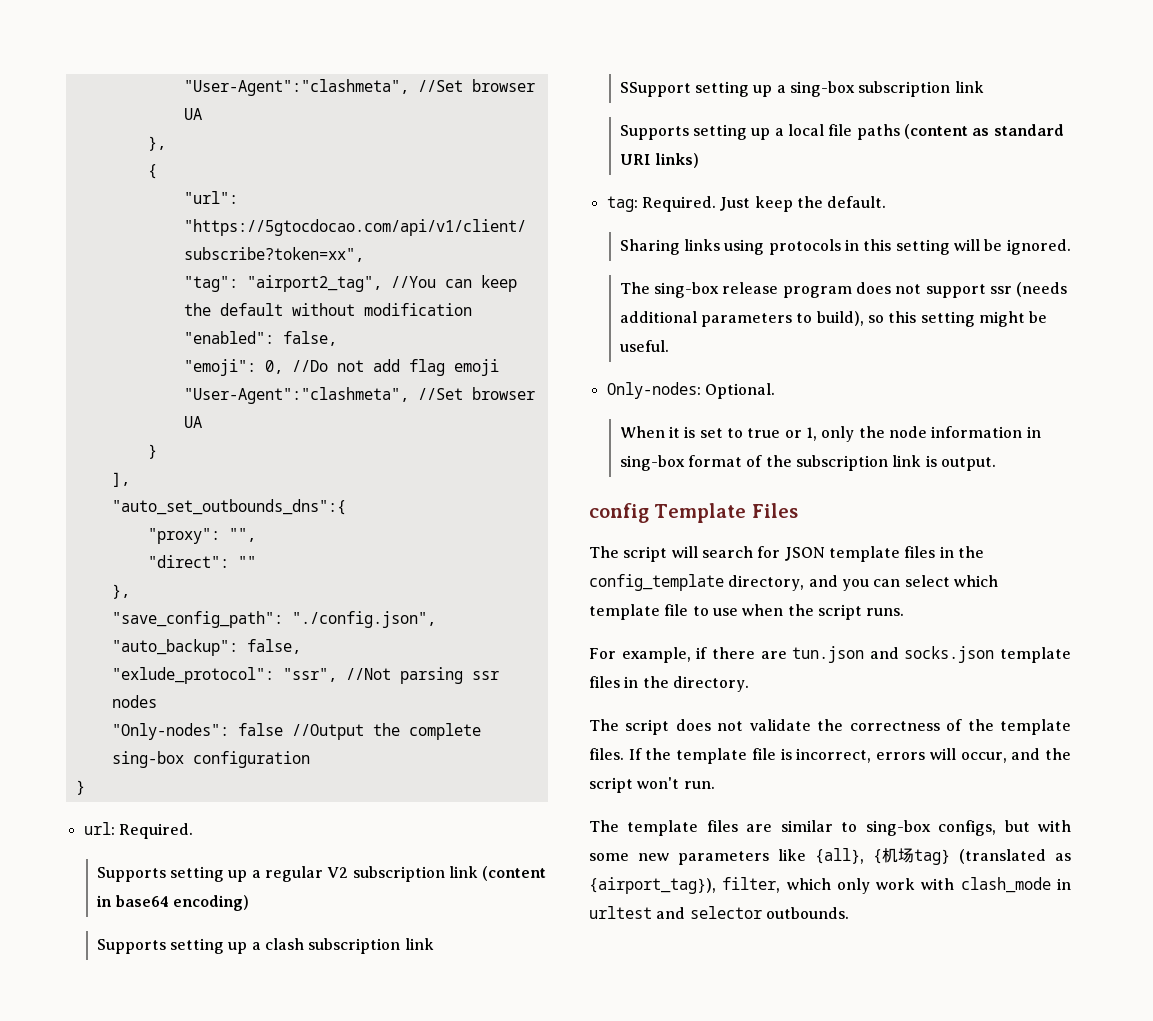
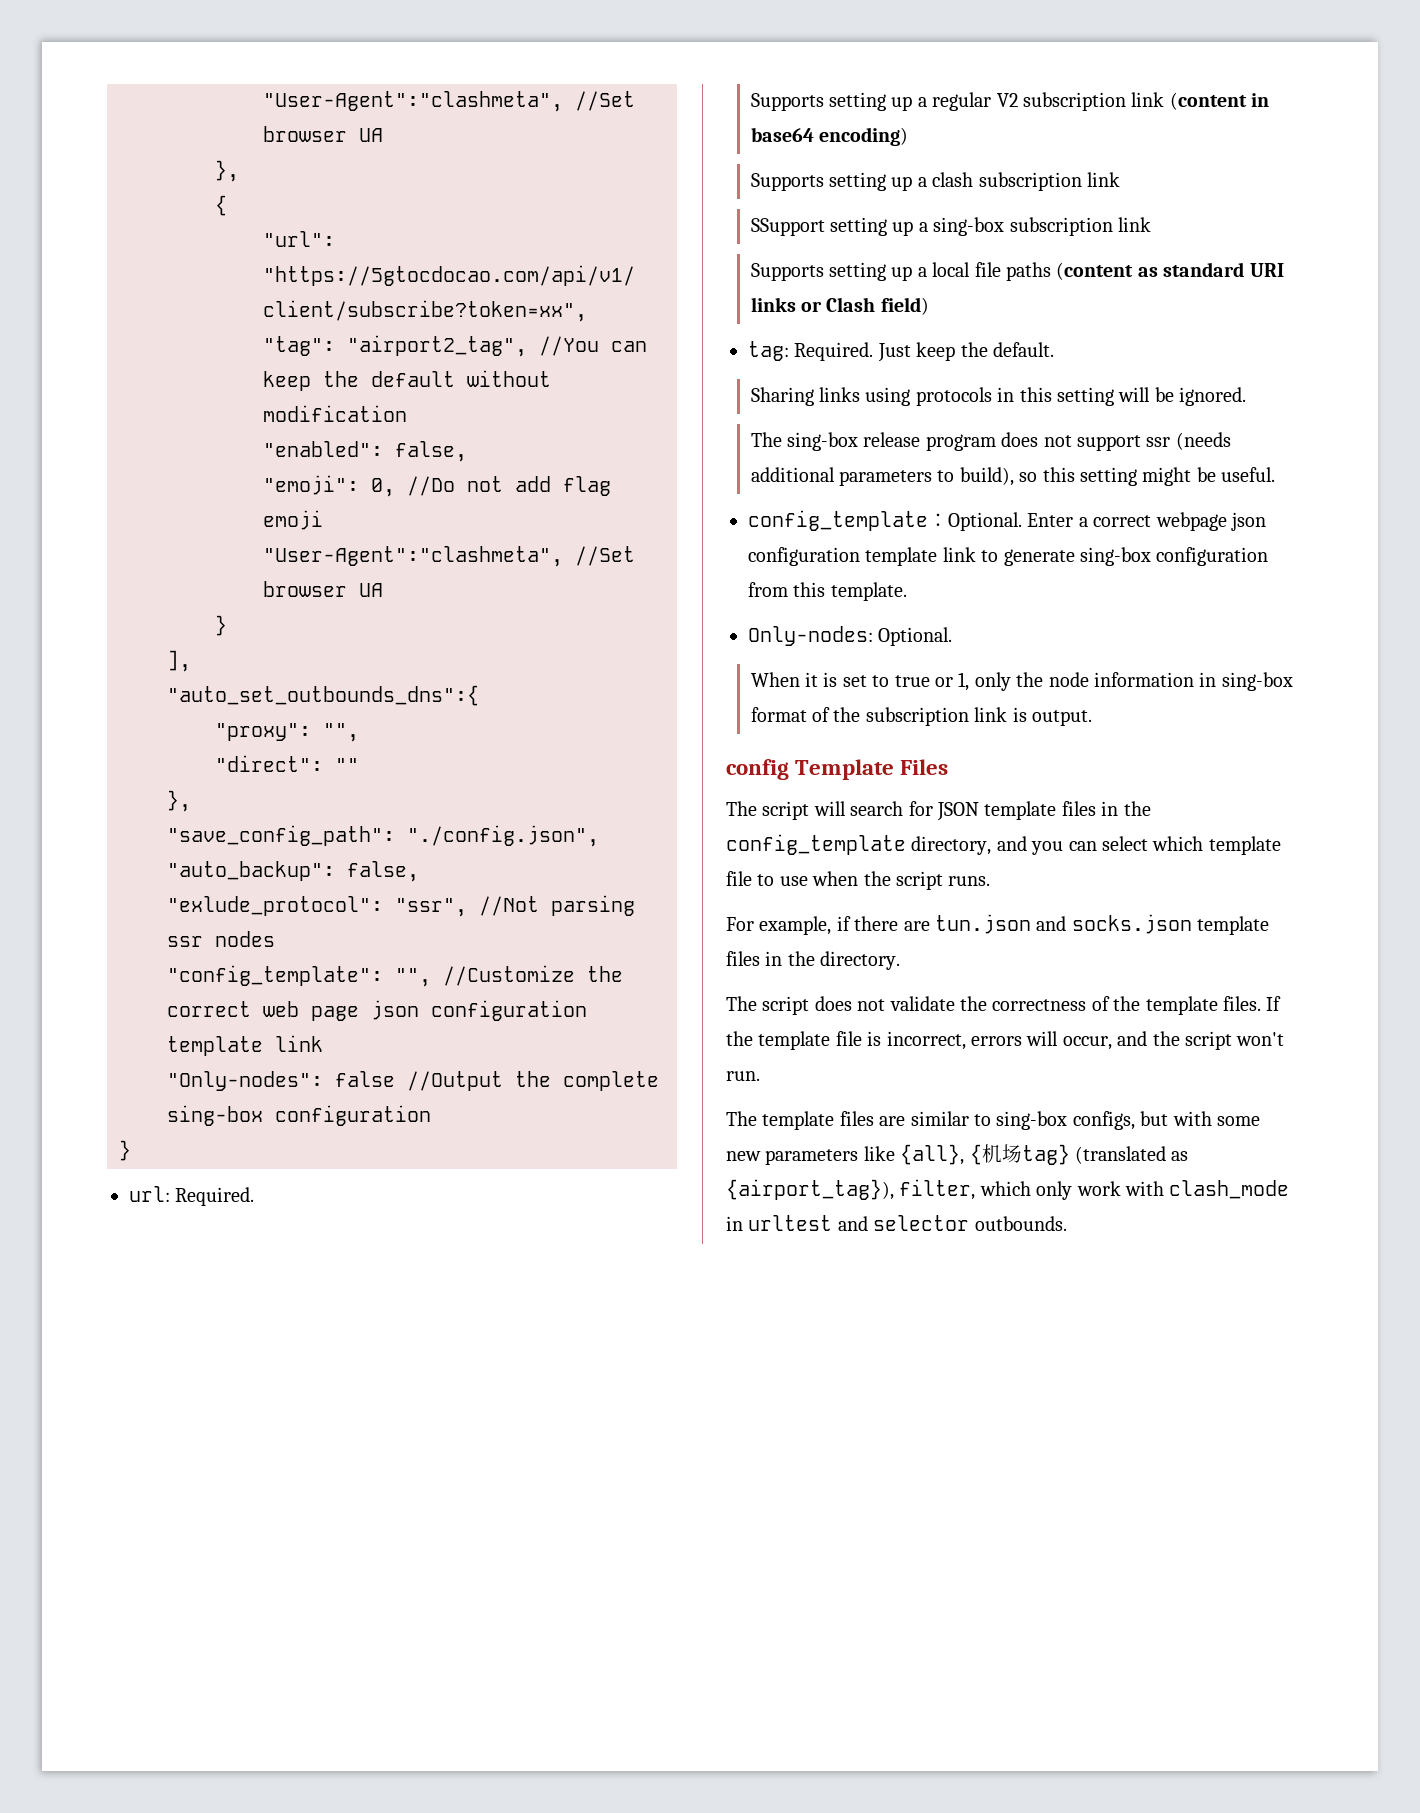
+ "config_template": "", //Customize the correct web page json configuration template link
- Supports setting up a local file paths (content as standard URI links)
+ Supports setting up a local file paths (content as standard URI links or Clash field)
+ config_template：Optional. Enter a correct webpage json configuration template link to generate sing-box configuration from this template.

